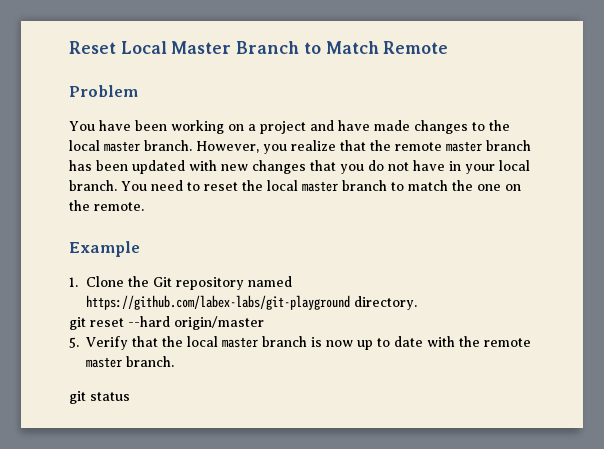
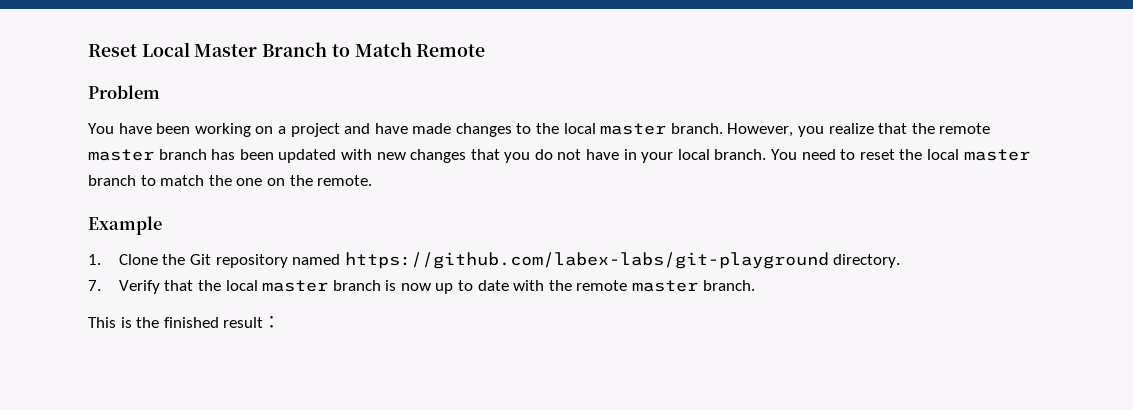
- git reset --hard origin/master
- 5. Verify that the local master branch is now up to date with the remote master branch.
+ 7. Verify that the local master branch is now up to date with the remote master branch.
- git status
+ This is the finished result：

